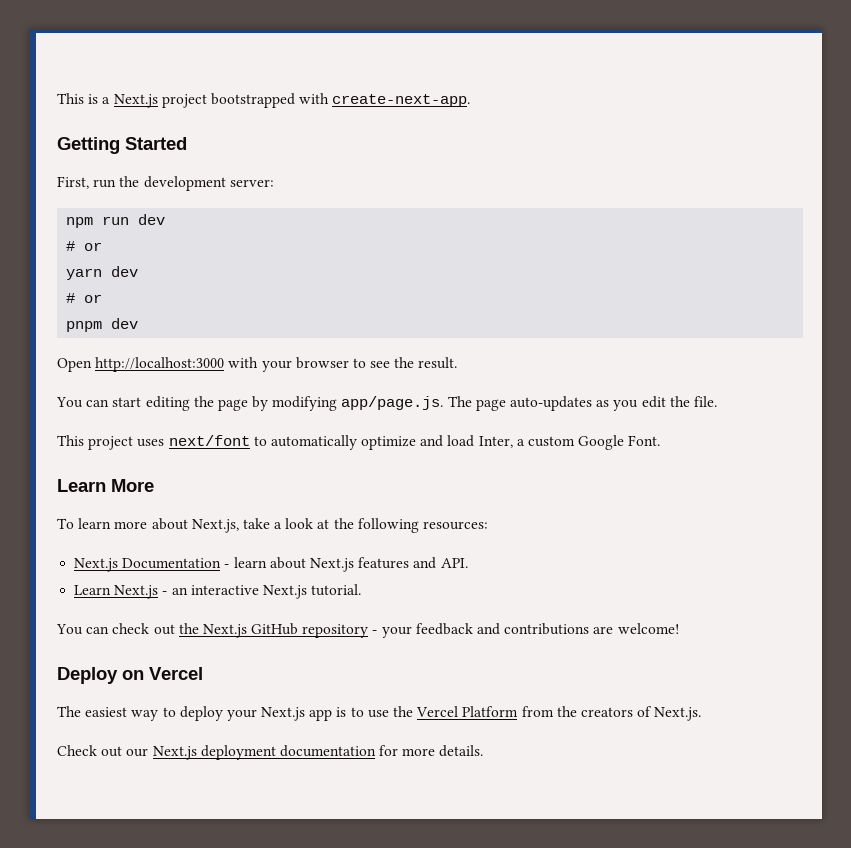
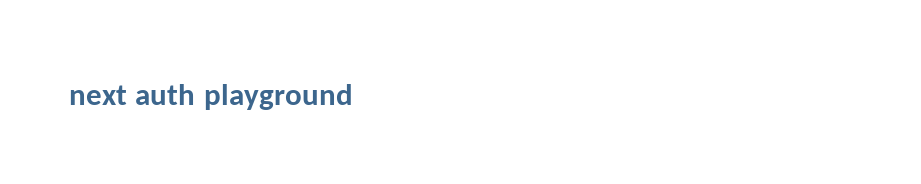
- This is a Next.js project bootstrapped with create-next-app.
- Getting Started
- First, run the development server:
- npm run dev
- # or
- yarn dev
- # or
- pnpm dev
- Open http://localhost:3000 with your browser to see the result.
- You can start editing the page by modifying app/page.js. The page auto-updates as you edit the file.
- This project uses next/font to automatically optimize and load Inter, a custom Google Font.
- Learn More
- To learn more about Next.js, take a look at the following resources:
- Next.js Documentation - learn about Next.js features and API.
- Learn Next.js - an interactive Next.js tutorial.
- You can check out the Next.js GitHub repository - your feedback and contributions are welcome!
- Deploy on Vercel
- The easiest way to deploy your Next.js app is to use the Vercel Platform from the creators of Next.js.
- Check out our Next.js deployment documentation for more details.
+ next auth playground

